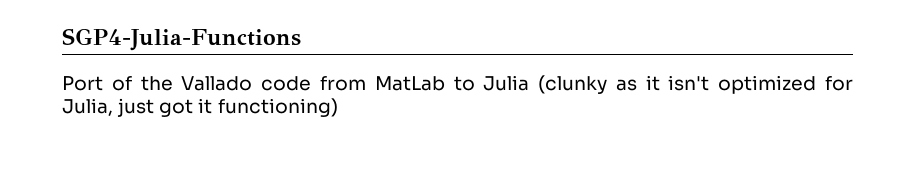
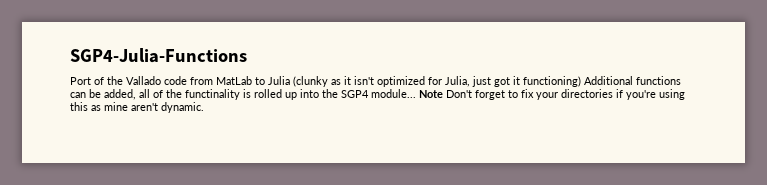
- Port of the Vallado code from MatLab to Julia (clunky as it isn't optimized for Julia, just got it functioning)
+ Port of the Vallado code from MatLab to Julia (clunky as it isn't optimized for Julia, just got it functioning) Additional functions can be added, all of the functinality is rolled up into the SGP4 module... Note Don't forget to fix your directories if you're using this as mine aren't dynamic.

